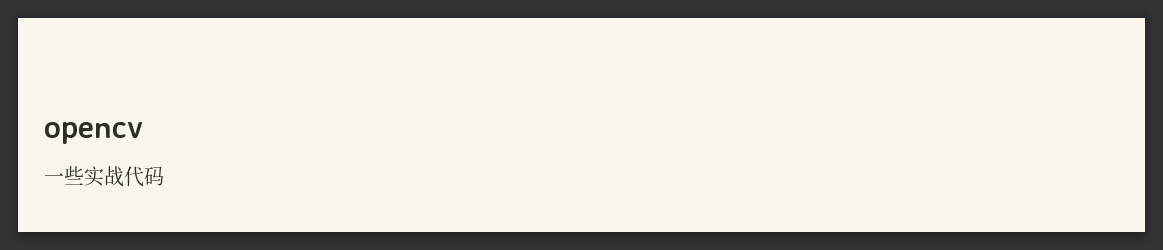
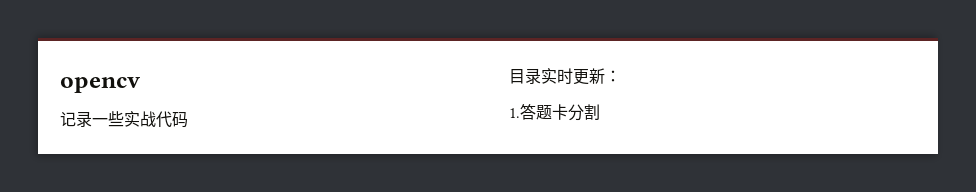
- 一些实战代码
+ 记录一些实战代码
+ 目录实时更新：
+ 1.答题卡分割

